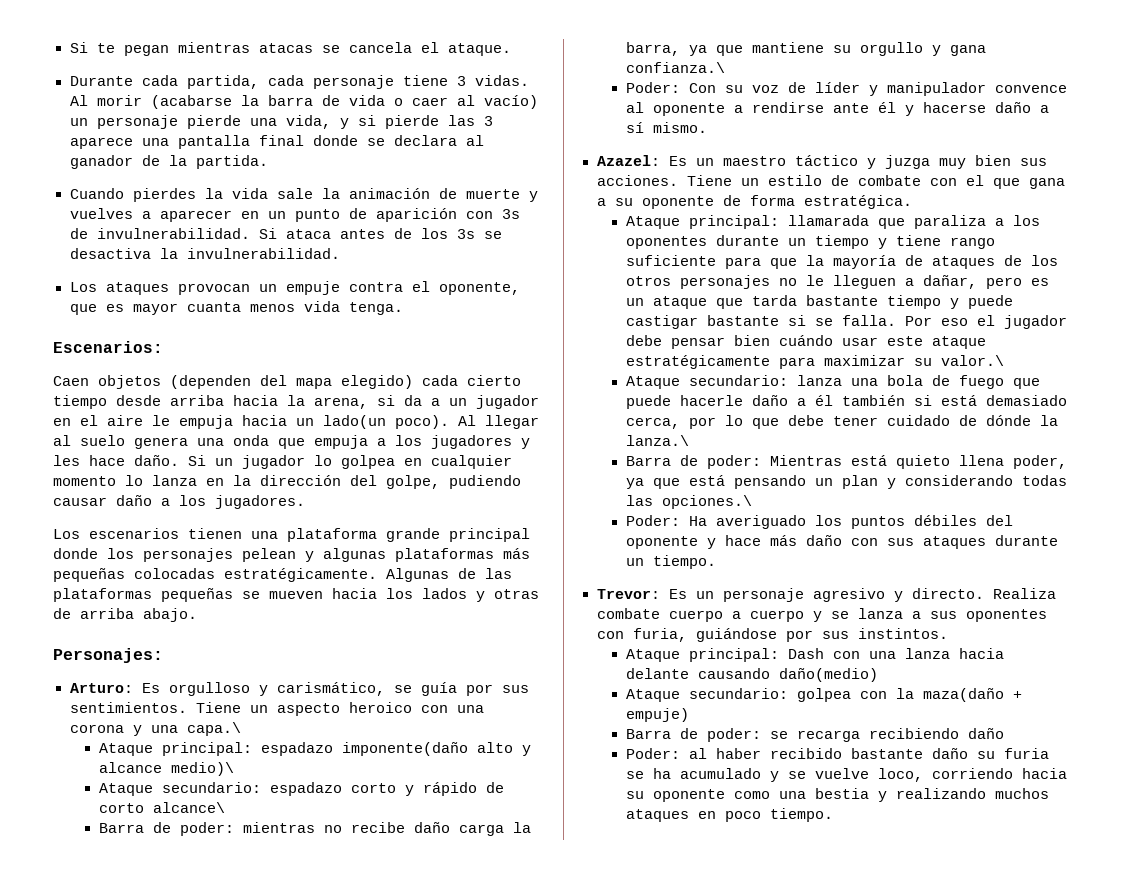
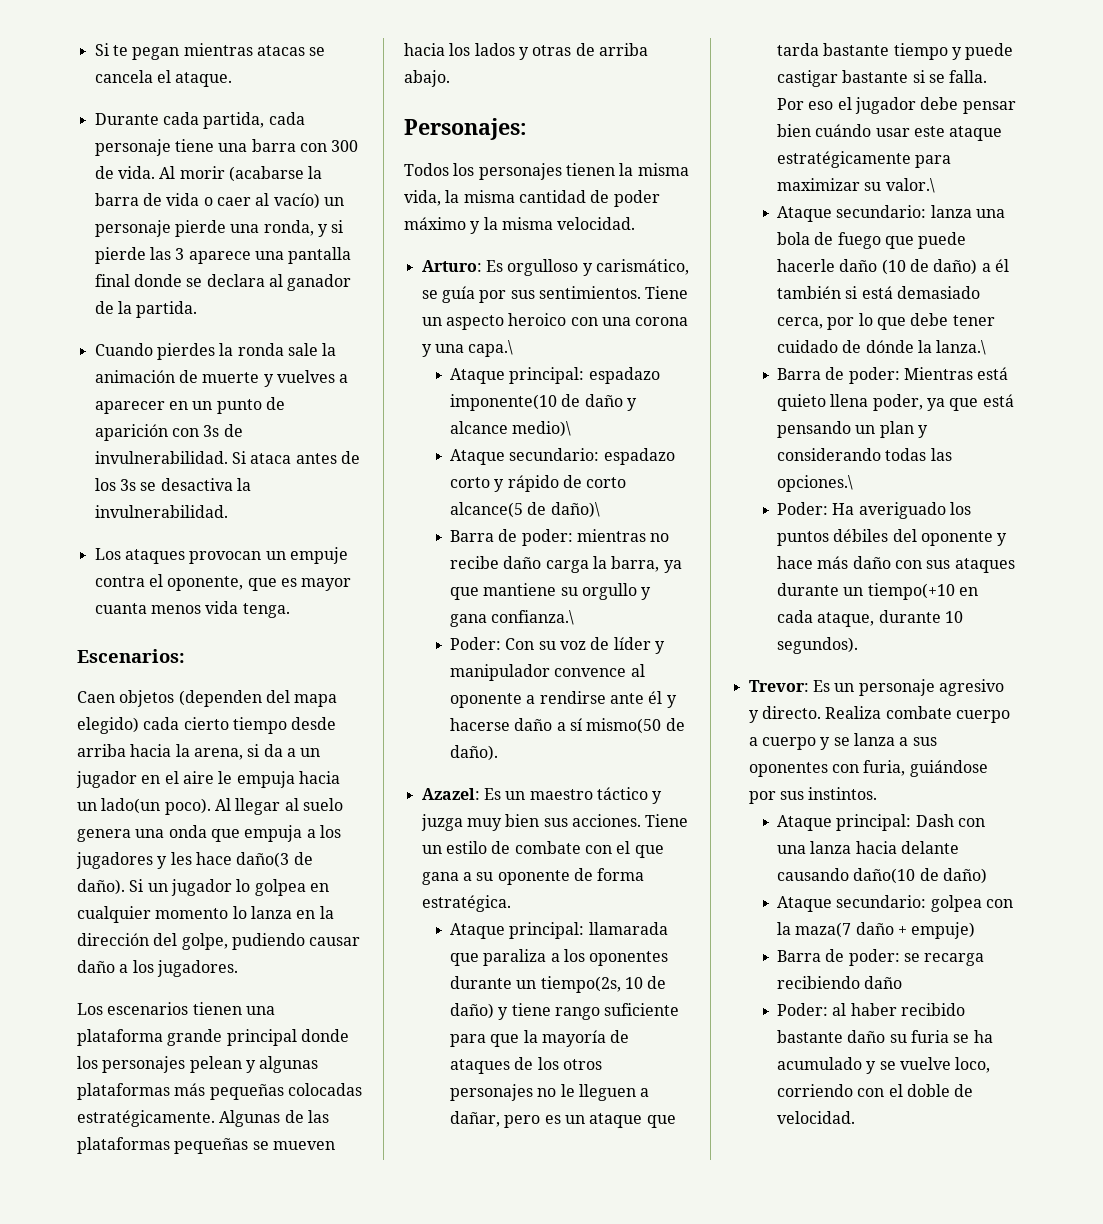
- Durante cada partida, cada personaje tiene 3 vidas.
+ Durante cada partida, cada personaje tiene una barra con 300 de vida.
- Al morir (acabarse la barra de vida o caer al vacío) un personaje pierde una vida, y si pierde las 3 aparece una pantalla final donde se declara al ganador de la partida.
+ Al morir (acabarse la barra de vida o caer al vacío) un personaje pierde una ronda, y si pierde las 3 aparece una pantalla final donde se declara al ganador de la partida.
- Cuando pierdes la vida sale la animación de muerte y vuelves a aparecer en un punto de aparición con 3s de invulnerabilidad.
+ Cuando pierdes la ronda sale la animación de muerte y vuelves a aparecer en un punto de aparición con 3s de invulnerabilidad.
- Al llegar al suelo genera una onda que empuja a los jugadores y les hace daño.
+ Al llegar al suelo genera una onda que empuja a los jugadores y les hace daño(3 de daño).
+ Todos los personajes tienen la misma vida, la misma cantidad de poder máximo y la misma velocidad.
- Ataque principal: espadazo imponente(daño alto y alcance medio)\
+ Ataque principal: espadazo imponente(10 de daño y alcance medio)\
- Ataque secundario: espadazo corto y rápido de corto alcance\
+ Ataque secundario: espadazo corto y rápido de corto alcance(5 de daño)\
- Poder: Con su voz de líder y manipulador convence al oponente a rendirse ante él y hacerse daño a sí mismo.
+ Poder: Con su voz de líder y manipulador convence al oponente a rendirse ante él y hacerse daño a sí mismo(50 de daño).
- Ataque principal: llamarada que paraliza a los oponentes durante un tiempo y tiene rango suficiente para que la mayoría de ataques de los otros personajes no le lleguen a dañar, pero es un ataque que tarda bastante tiempo y puede castigar bastante si se falla.
+ Ataque principal: llamarada que paraliza a los oponentes durante un tiempo(2s, 10 de daño) y tiene rango suficiente para que la mayoría de ataques de los otros personajes no le lleguen a dañar, pero es un ataque que tarda bastante tiempo y puede castigar bastante si se falla.
- Ataque secundario: lanza una bola de fuego que puede hacerle daño a él también si está demasiado cerca, por lo que debe tener cuidado de dónde la lanza.\
+ Ataque secundario: lanza una bola de fuego que puede hacerle daño (10 de daño) a él también si está demasiado cerca, por lo que debe tener cuidado de dónde la lanza.\
- Poder: Ha averiguado los puntos débiles del oponente y hace más daño con sus ataques durante un tiempo.
+ Poder: Ha averiguado los puntos débiles del oponente y hace más daño con sus ataques durante un tiempo(+10 en cada ataque, durante 10 segundos).
- Ataque principal: Dash con una lanza hacia delante causando daño(medio)
+ Ataque principal: Dash con una lanza hacia delante causando daño(10 de daño)
- Ataque secundario: golpea con la maza(daño + empuje)
+ Ataque secundario: golpea con la maza(7 daño + empuje)
- Poder: al haber recibido bastante daño su furia se ha acumulado y se vuelve loco, corriendo hacia su oponente como una bestia y realizando muchos ataques en poco tiempo.
+ Poder: al haber recibido bastante daño su furia se ha acumulado y se vuelve loco, corriendo con el doble de velocidad.

